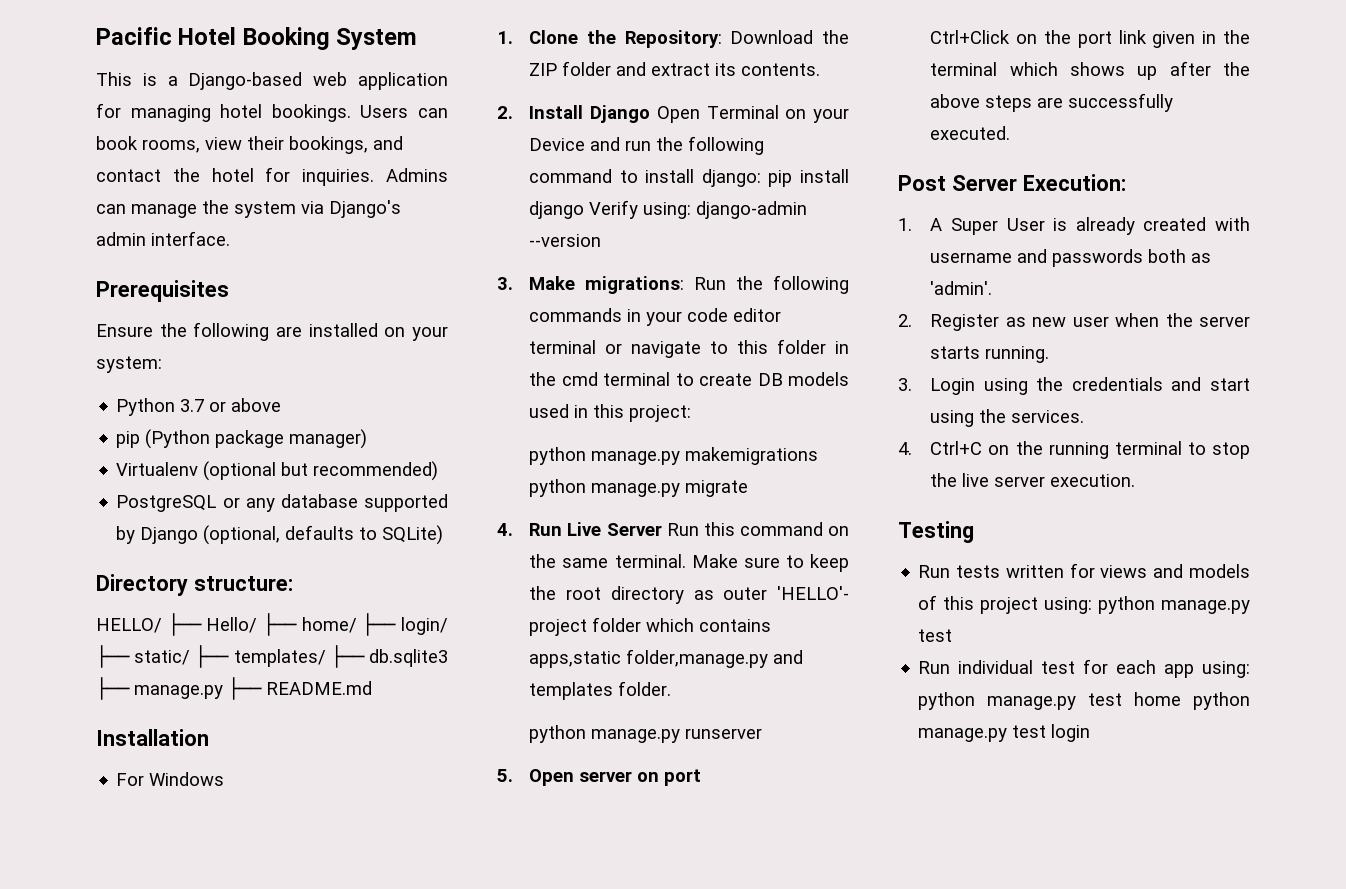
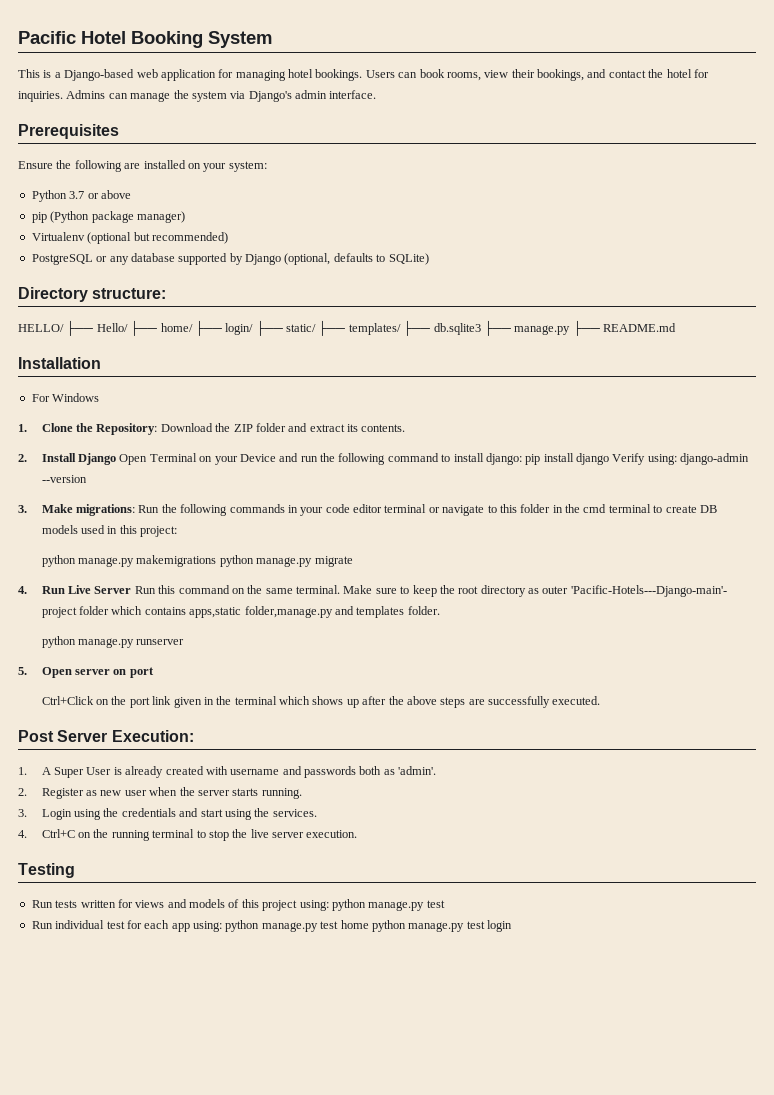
- Make sure to keep the root directory as outer 'HELLO'- project folder which contains apps,static folder,manage.py and templates folder.
+ Make sure to keep the root directory as outer 'Pacific-Hotels---Django-main'- project folder which contains apps,static folder,manage.py and templates folder.

